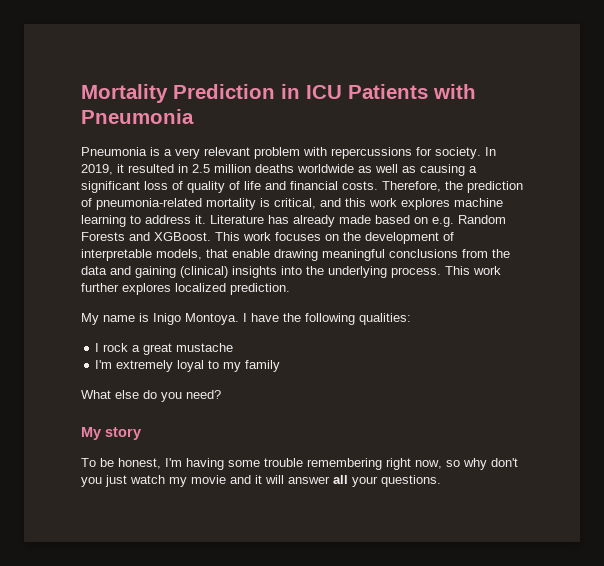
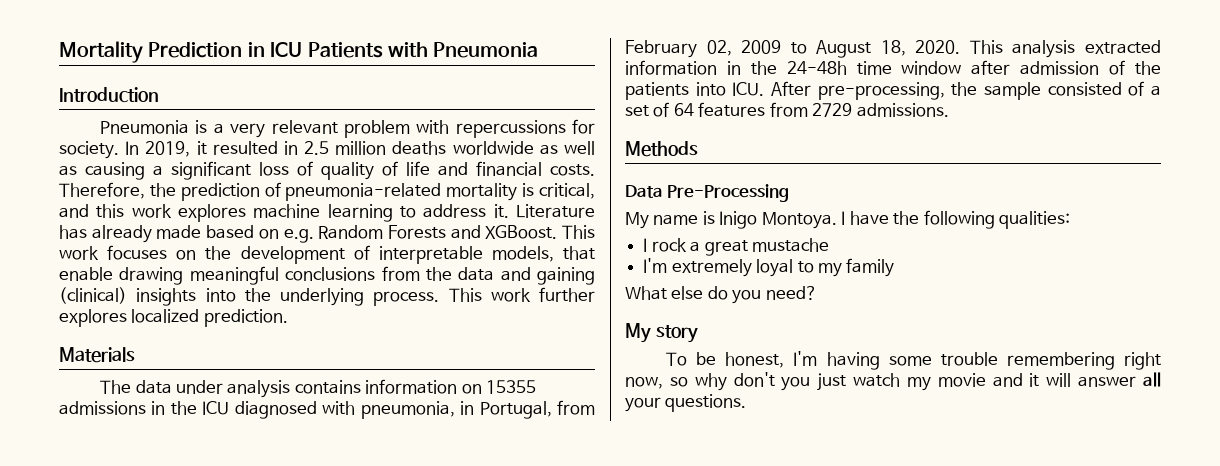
+ Introduction
+ Materials
+ The data under analysis contains information on 15355 admissions in the ICU diagnosed with pneumonia, in Portugal, from February 02, 2009 to August 18, 2020. This analysis extracted information in the 24-48h time window after admission of the patients into ICU. After pre-processing, the sample consisted of a set of 64 features from 2729 admissions.
+ Methods
+ Data Pre-Processing

